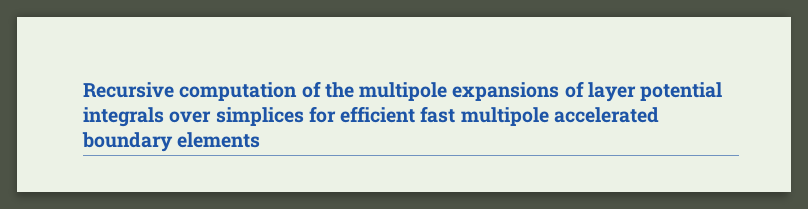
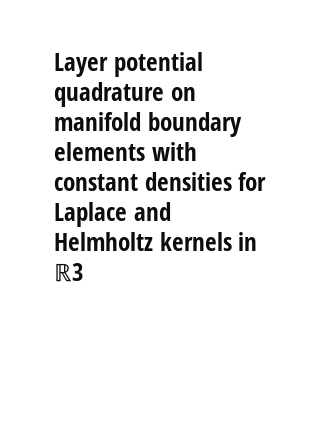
- Recursive computation of the multipole expansions of layer potential integrals over simplices for efficient fast multipole accelerated boundary elements
+ Layer potential quadrature on manifold boundary elements with constant densities for Laplace and Helmholtz kernels in ℝ3

